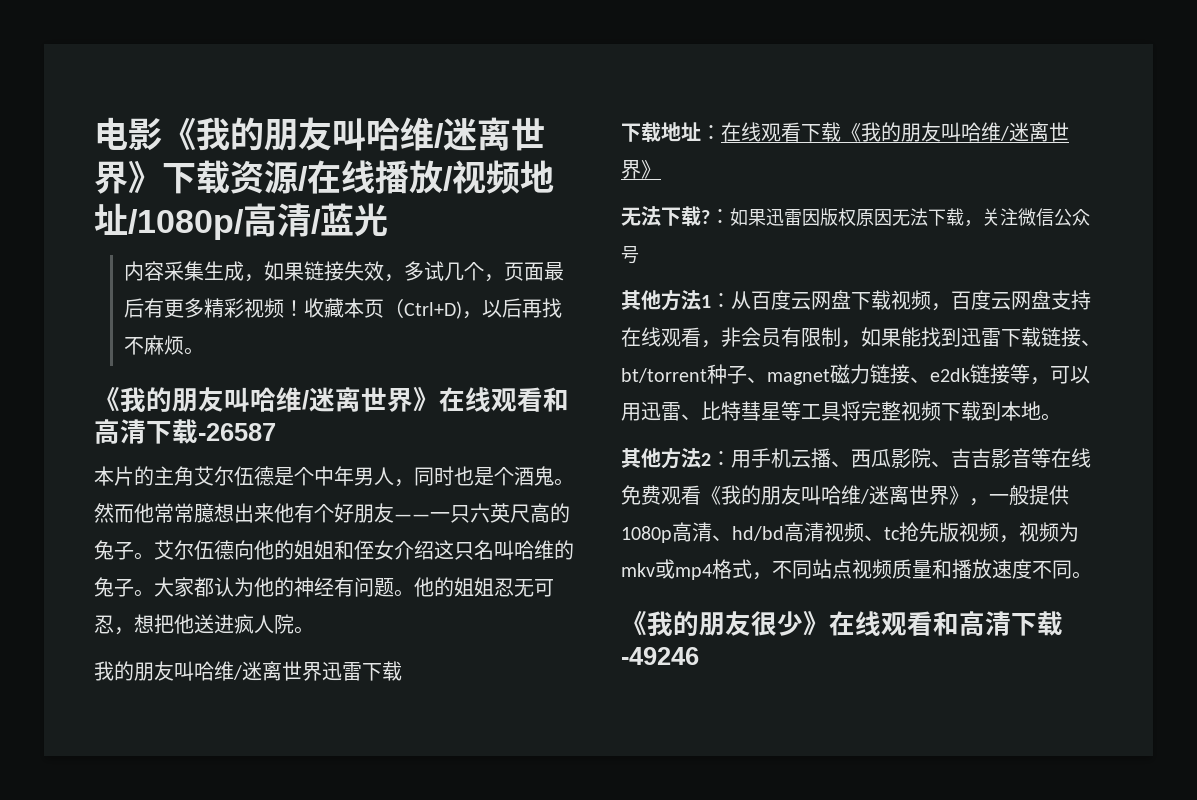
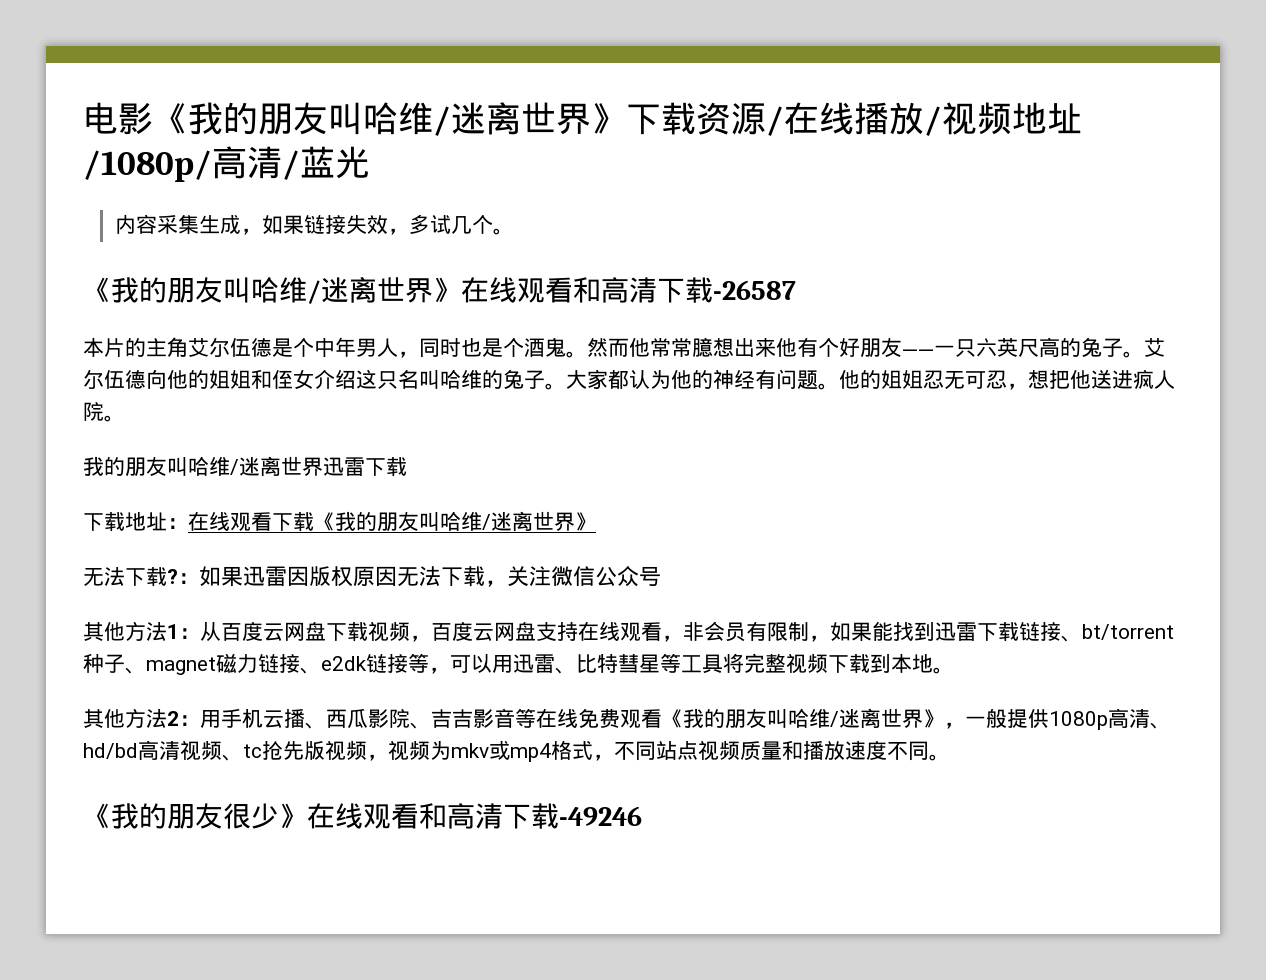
- 内容采集生成，如果链接失效，多试几个，页面最后有更多精彩视频！收藏本页（Ctrl+D)，以后再找不麻烦。
+ 内容采集生成，如果链接失效，多试几个。

